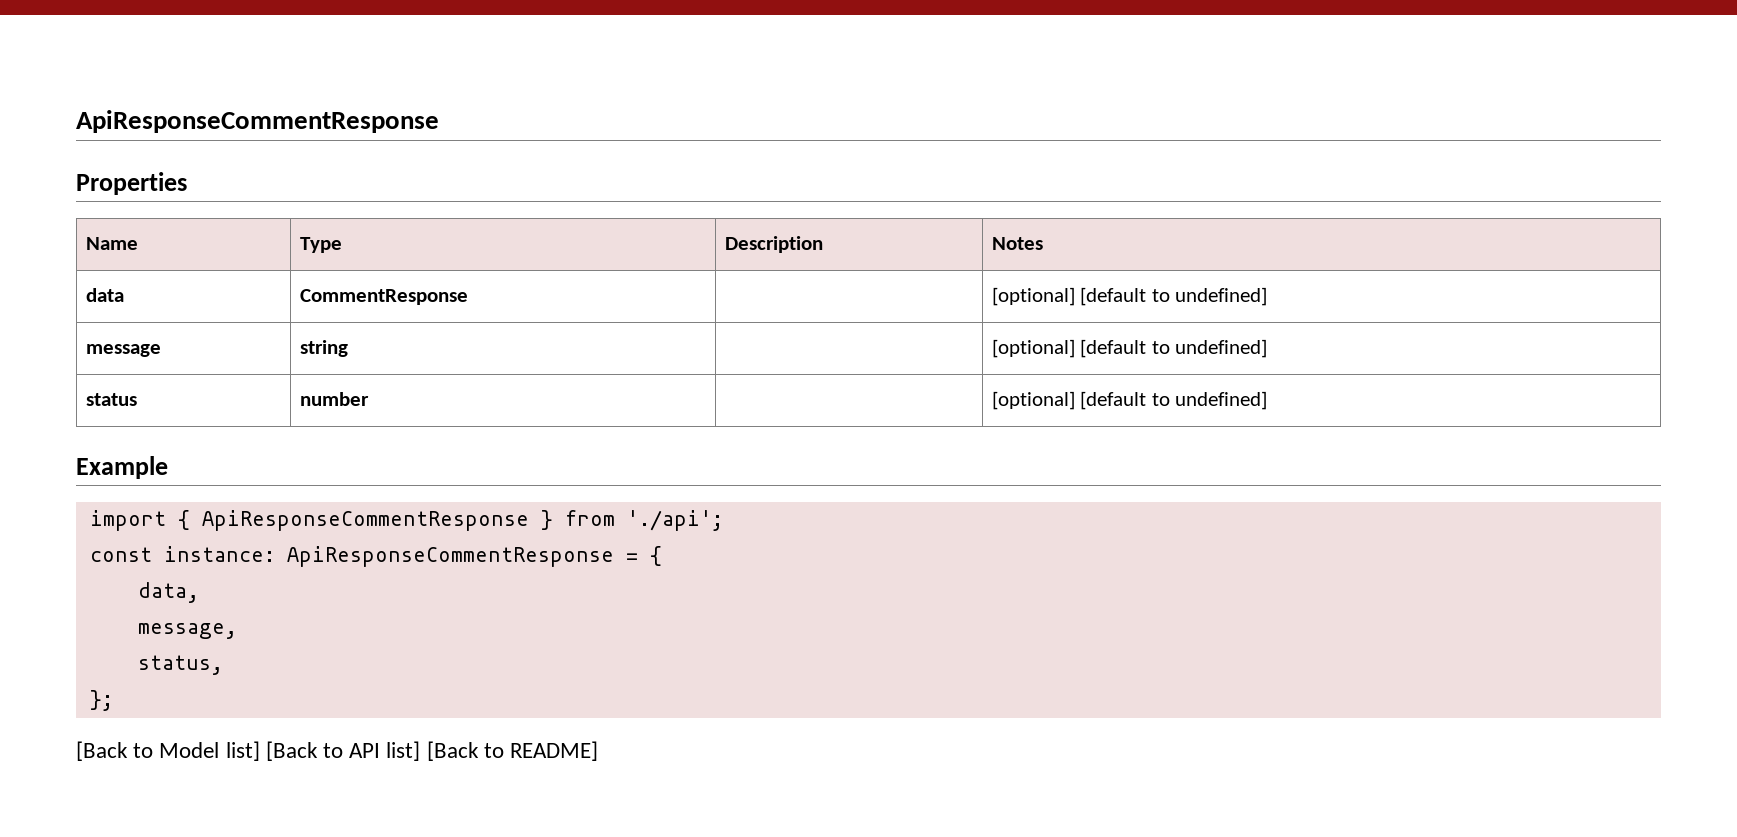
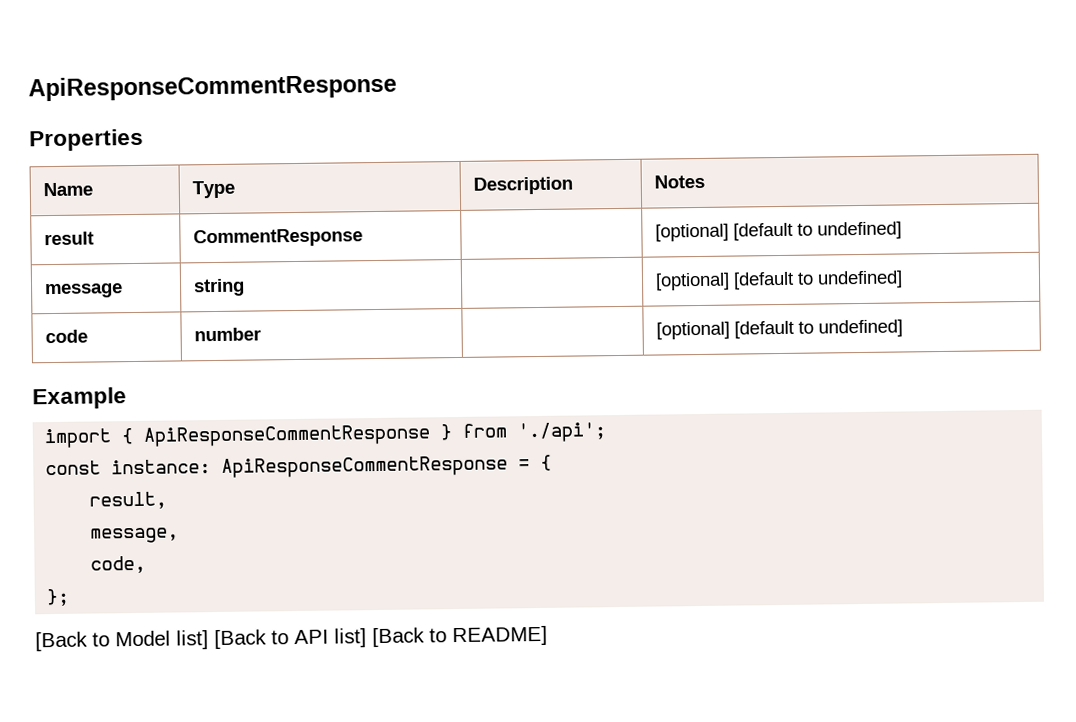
- data | CommentResponse | | [optional] [default to undefined]
+ result | CommentResponse | | [optional] [default to undefined]
- status | number | | [optional] [default to undefined]
+ code | number | | [optional] [default to undefined]
- data,
+ result,
- status,
+ code,

